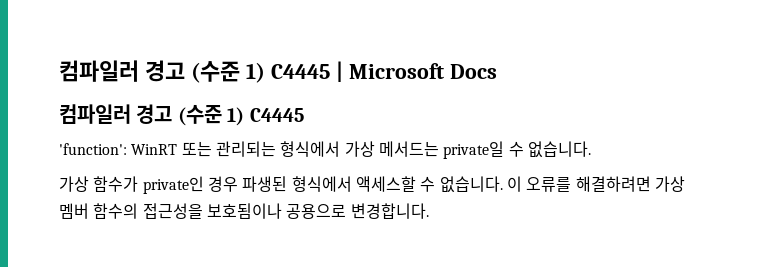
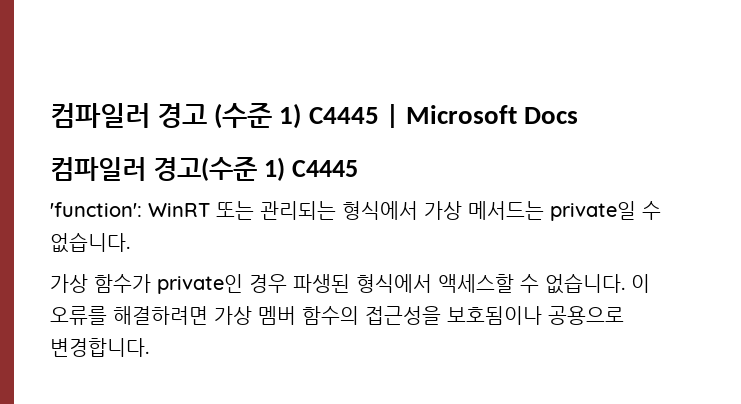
  컴파일러 경고 (수준 1) C4445 | Microsoft Docs
- 컴파일러 경고 (수준 1) C4445
+ 컴파일러 경고(수준 1) C4445

